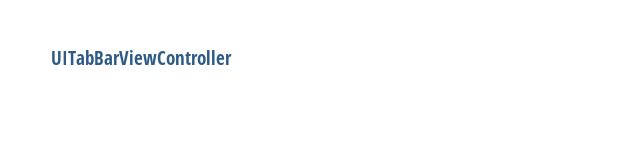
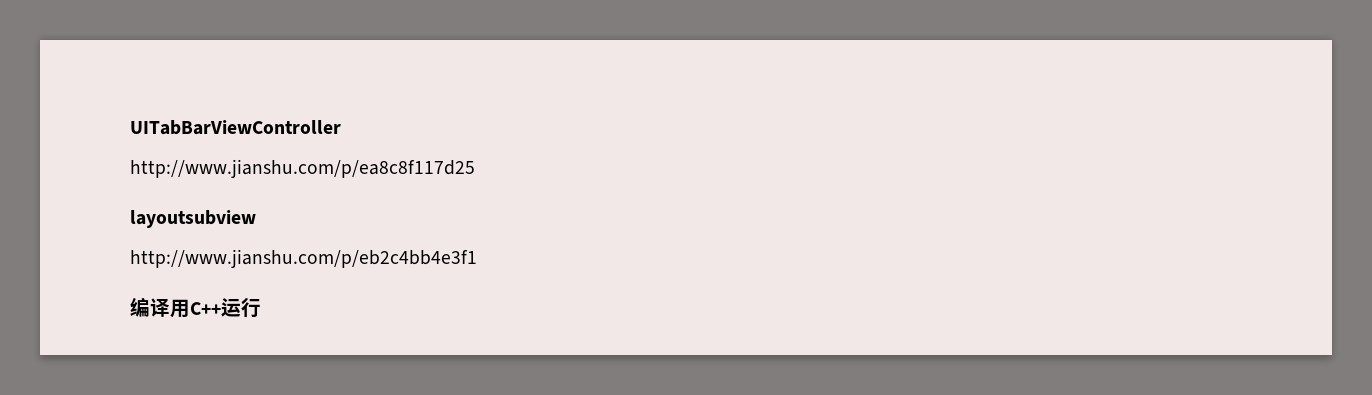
+ http://www.jianshu.com/p/ea8c8f117d25
+ layoutsubview
+ http://www.jianshu.com/p/eb2c4bb4e3f1
+ 编译用C++运行

